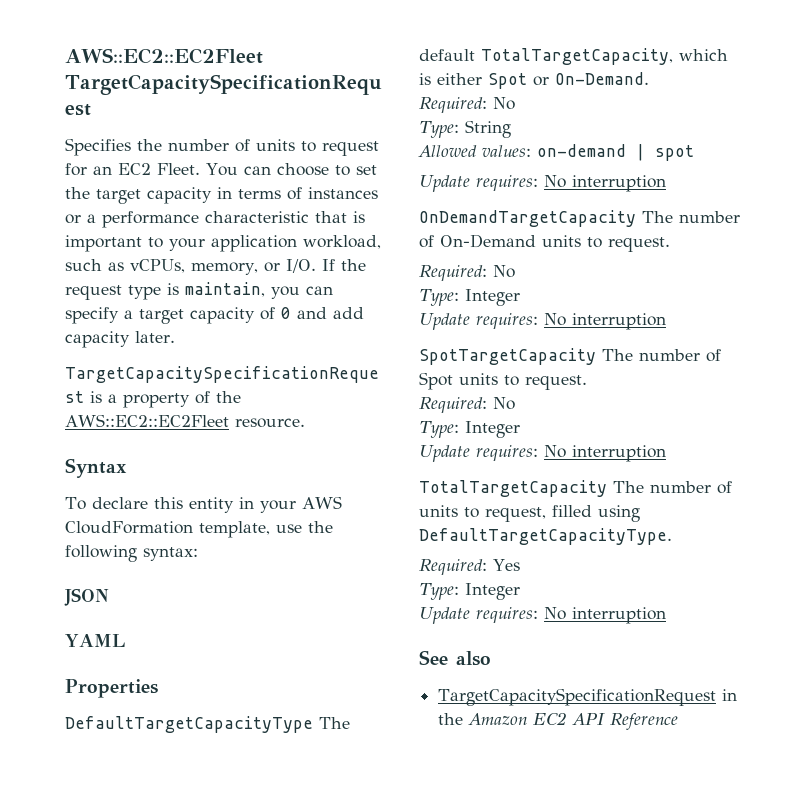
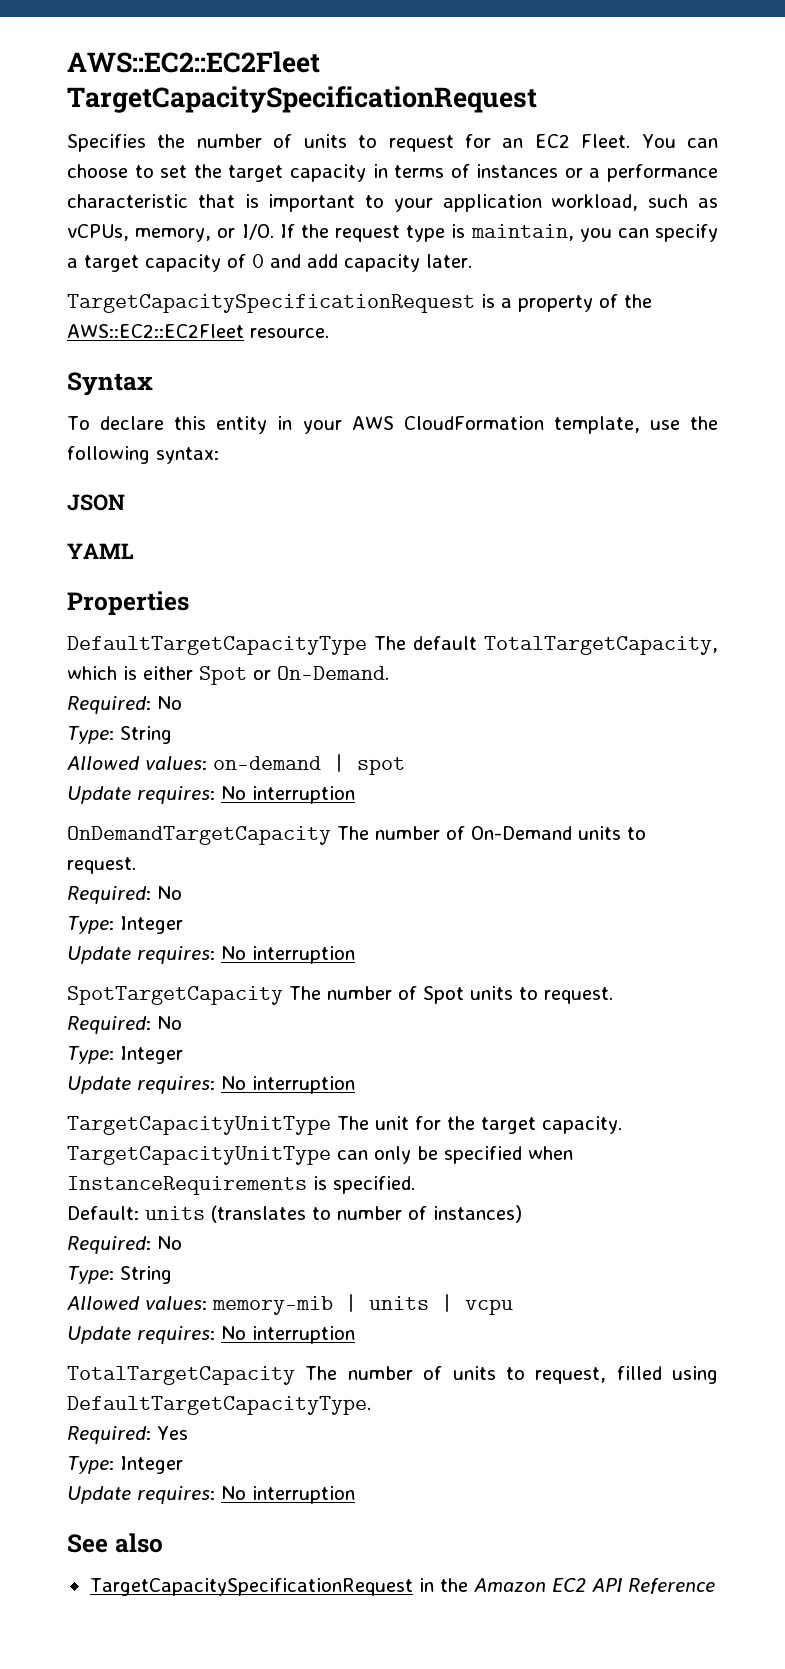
+ TargetCapacityUnitType The unit for the target capacity. TargetCapacityUnitType can only be specified when InstanceRequirements is specified.
+ Default: units (translates to number of instances)
+ Required: No
+ Type: String
+ Allowed values: memory-mib | units | vcpu
+ Update requires: No interruption

